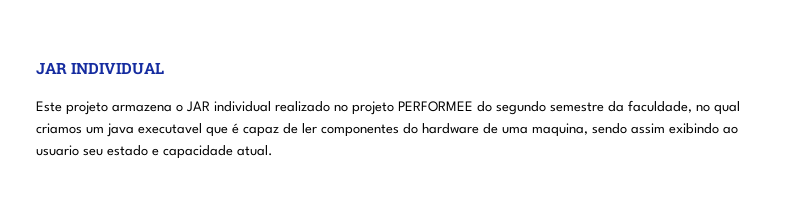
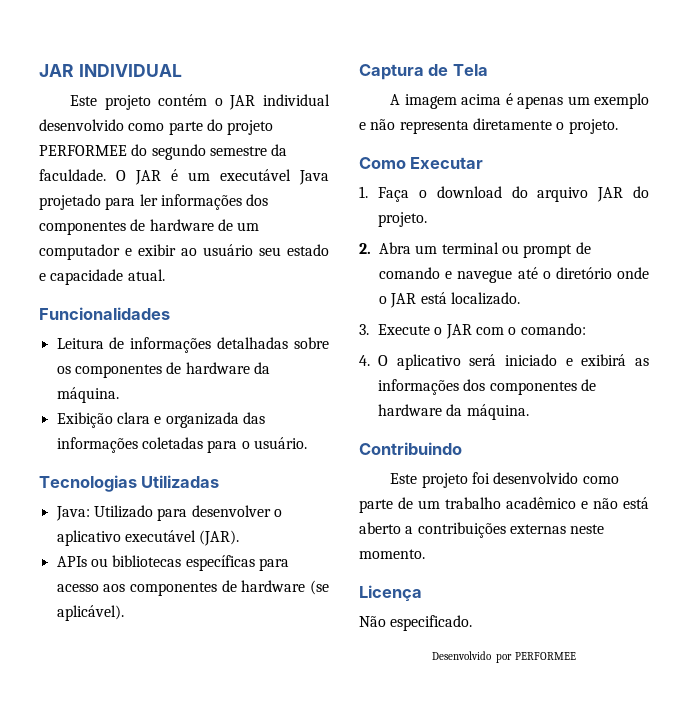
- Este projeto armazena o JAR individual realizado no projeto PERFORMEE do segundo semestre da faculdade, no qual criamos um java executavel que é capaz de ler componentes do hardware de uma maquina, sendo assim exibindo ao usuario seu estado e capacidade atual.
+ Este projeto contém o JAR individual desenvolvido como parte do projeto PERFORMEE do segundo semestre da faculdade. O JAR é um executável Java projetado para ler informações dos componentes de hardware de um computador e exibir ao usuário seu estado e capacidade atual.
+ Funcionalidades
+ Leitura de informações detalhadas sobre os componentes de hardware da máquina.
+ Exibição clara e organizada das informações coletadas para o usuário.
+ Tecnologias Utilizadas
+ Java: Utilizado para desenvolver o aplicativo executável (JAR).
+ APIs ou bibliotecas específicas para acesso aos componentes de hardware (se aplicável).
+ Captura de Tela
+ A imagem acima é apenas um exemplo e não representa diretamente o projeto.
+ Como Executar
+ 1. Faça o download do arquivo JAR do projeto.
+ 2. Abra um terminal ou prompt de comando e navegue até o diretório onde o JAR está localizado.
+ 3. Execute o JAR com o comando:
+ 4. O aplicativo será iniciado e exibirá as informações dos componentes de hardware da máquina.
+ Contribuindo
+ Este projeto foi desenvolvido como parte de um trabalho acadêmico e não está aberto a contribuições externas neste momento.
+ Licença
+ Não especificado.
+ Desenvolvido por PERFORMEE

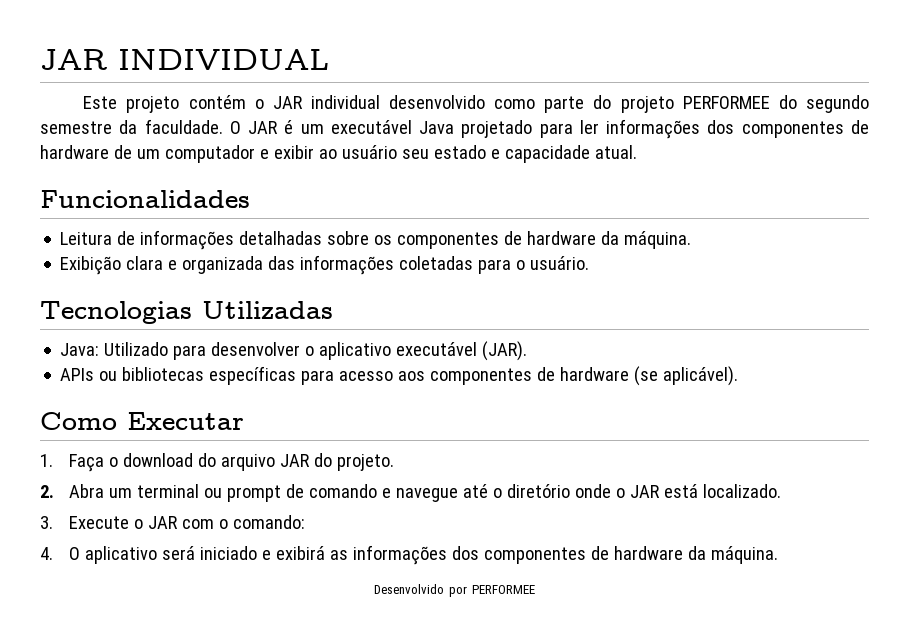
- Captura de Tela
- A imagem acima é apenas um exemplo e não representa diretamente o projeto.
- Contribuindo
- Este projeto foi desenvolvido como parte de um trabalho acadêmico e não está aberto a contribuições externas neste momento.
- Licença
- Não especificado.

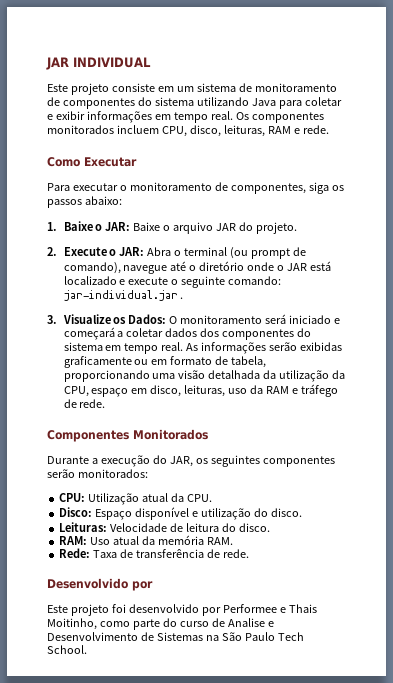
- Este projeto contém o JAR individual desenvolvido como parte do projeto PERFORMEE do segundo semestre da faculdade. O JAR é um executável Java projetado para ler informações dos componentes de hardware de um computador e exibir ao usuário seu estado e capacidade atual.
- Funcionalidades
- Leitura de informações detalhadas sobre os componentes de hardware da máquina.
- Exibição clara e organizada das informações coletadas para o usuário.
- Tecnologias Utilizadas
- Java: Utilizado para desenvolver o aplicativo executável (JAR).
- APIs ou bibliotecas específicas para acesso aos componentes de hardware (se aplicável).
+ Este projeto consiste em um sistema de monitoramento de componentes do sistema utilizando Java para coletar e exibir informações em tempo real. Os componentes monitorados incluem CPU, disco, leituras, RAM e rede.
  Como Executar
- 1. Faça o download do arquivo JAR do projeto.
+ Para executar o monitoramento de componentes, siga os passos abaixo:
+ 1. Baixe o JAR: Baixe o arquivo JAR do projeto.
- 2. Abra um terminal ou prompt de comando e navegue até o diretório onde o JAR está localizado.
- 3. Execute o JAR com o comando:
- 4. O aplicativo será iniciado e exibirá as informações dos componentes de hardware da máquina.
- Desenvolvido por PERFORMEE
+ 2. Execute o JAR: Abra o terminal (ou prompt de comando), navegue até o diretório onde o JAR está localizado e execute o seguinte comando: jar-individual.jar .
+ 3. Visualize os Dados: O monitoramento será iniciado e começará a coletar dados dos componentes do sistema em tempo real. As informações serão exibidas graficamente ou em formato de tabela, proporcionando uma visão detalhada da utilização da CPU, espaço em disco, leituras, uso da RAM e tráfego de rede.
+ Componentes Monitorados
+ Durante a execução do JAR, os seguintes componentes serão monitorados:
+ CPU: Utilização atual da CPU.
+ Disco: Espaço disponível e utilização do disco.
+ Leituras: Velocidade de leitura do disco.
+ RAM: Uso atual da memória RAM.
+ Rede: Taxa de transferência de rede.
+ Desenvolvido por
+ Este projeto foi desenvolvido por Performee e Thais Moitinho, como parte do curso de Analise e Desenvolvimento de Sistemas na São Paulo Tech School.

